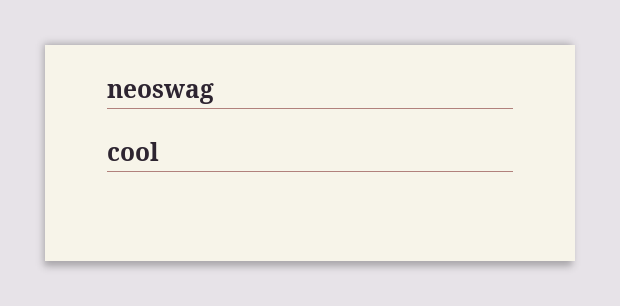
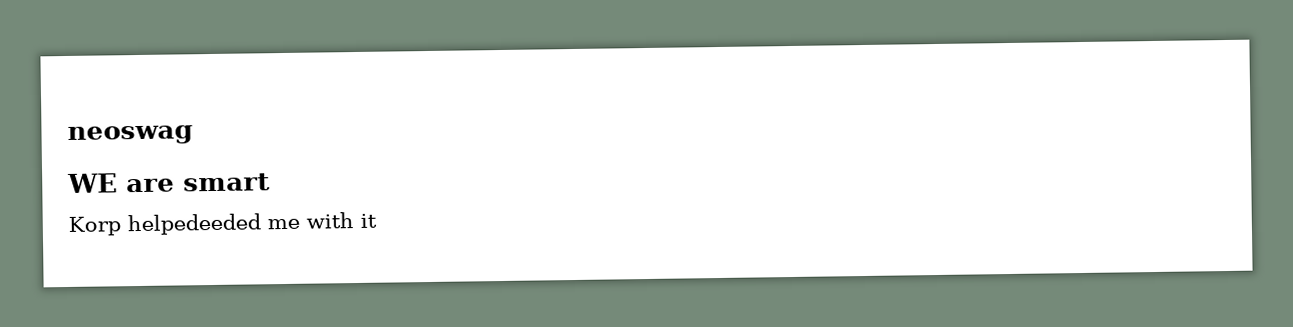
- cool
+ WE are smart
+ Korp helpedeeded me with it

